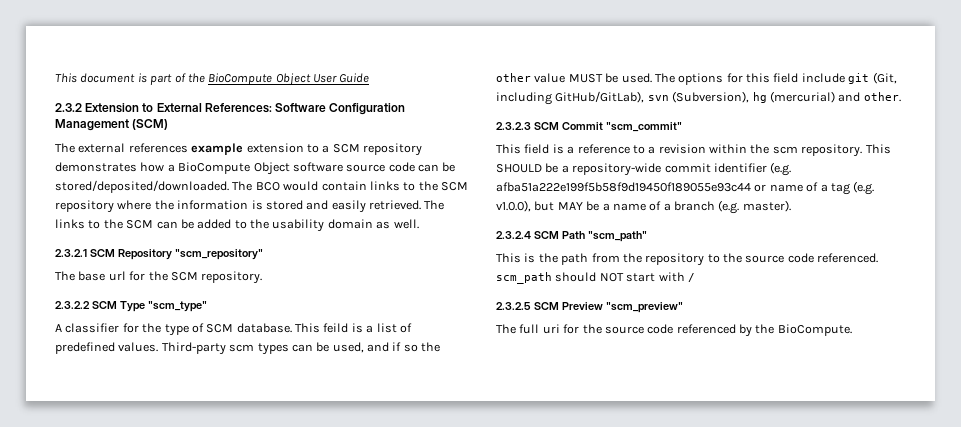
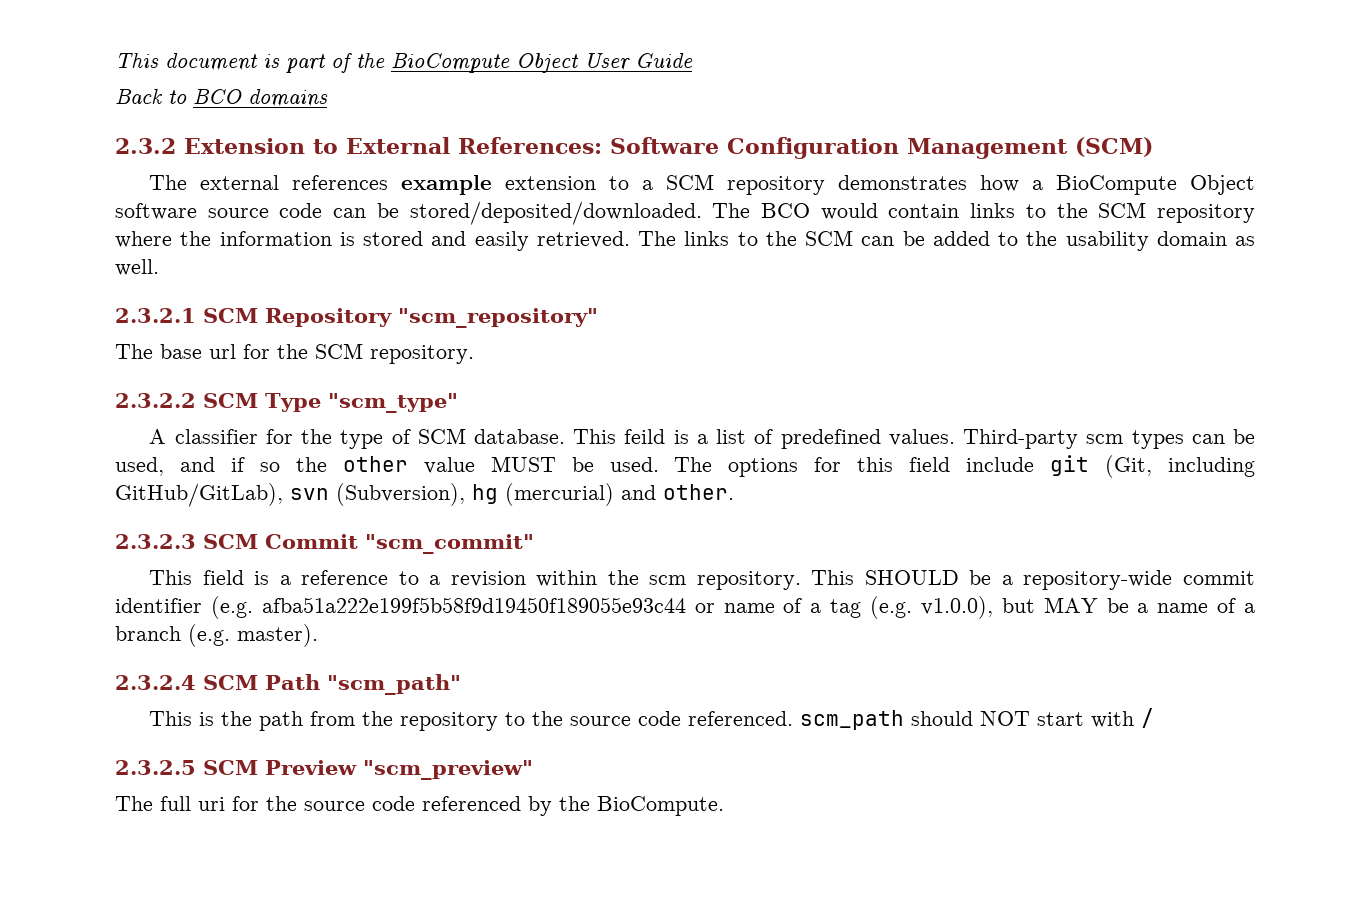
+ Back to BCO domains

